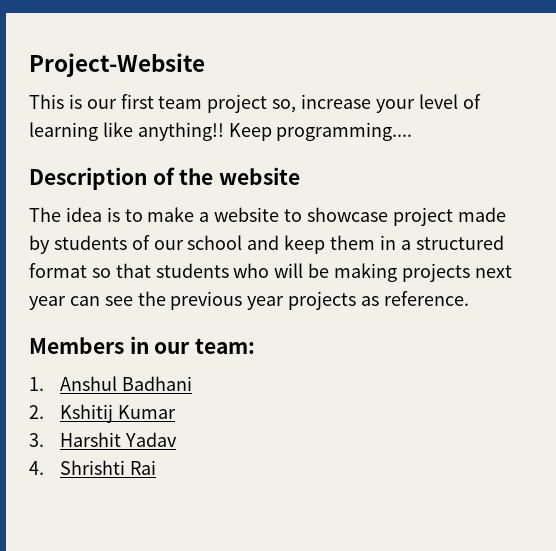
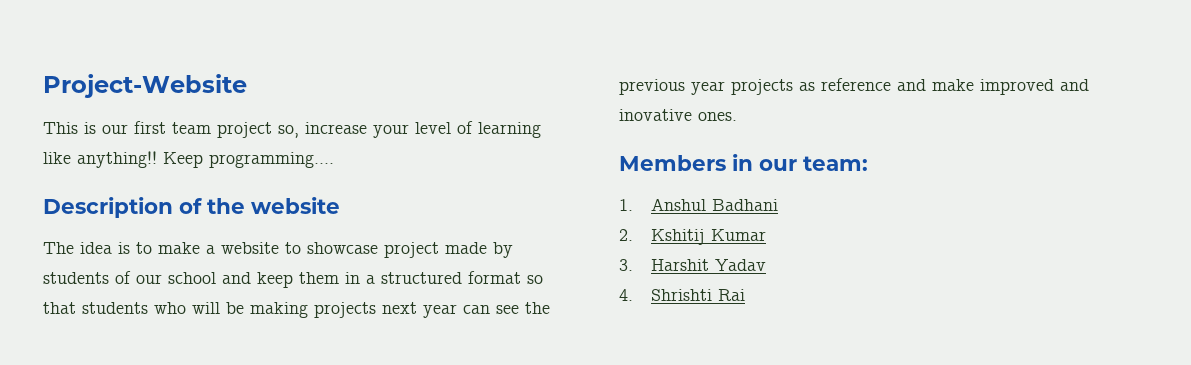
- The idea is to make a website to showcase project made by students of our school and keep them in a structured format so that students who will be making projects next year can see the previous year projects as reference.
+ The idea is to make a website to showcase project made by students of our school and keep them in a structured format so that students who will be making projects next year can see the previous year projects as reference and make improved and inovative ones.

